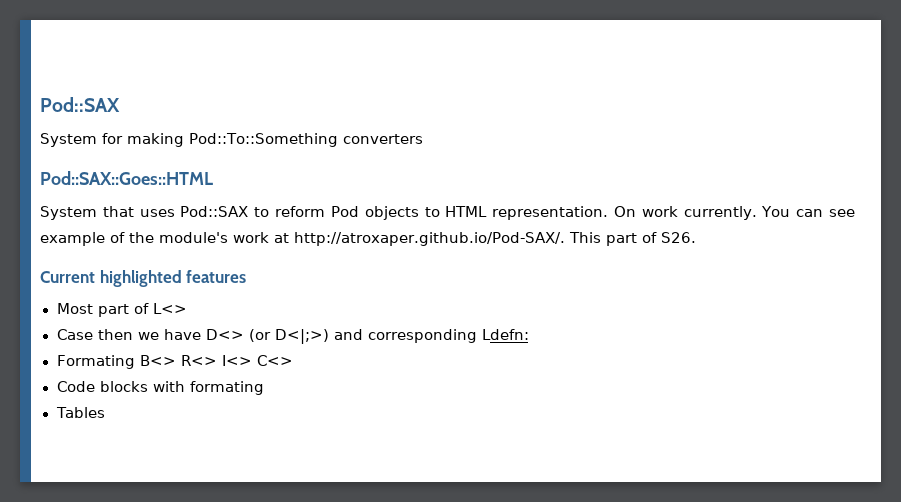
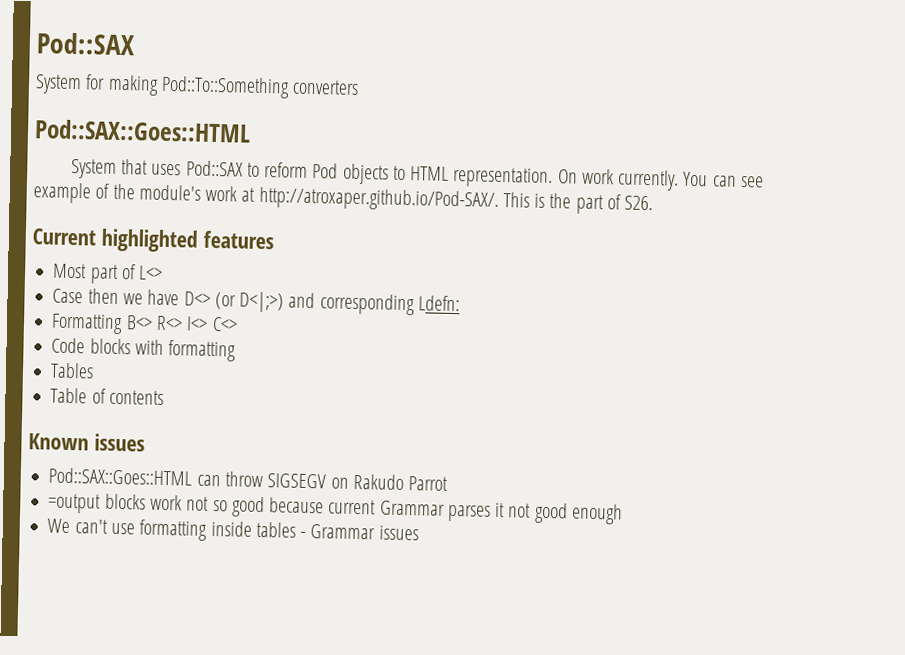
- You can see example of the module's work at http://atroxaper.github.io/Pod-SAX/. This part of S26.
+ You can see example of the module's work at http://atroxaper.github.io/Pod-SAX/. This is the part of S26.
- Formating B<> R<> I<> C<>
+ Formatting B<> R<> I<> C<>
- Code blocks with formating
+ Code blocks with formatting
+ Table of contents
+ Known issues
+ Pod::SAX::Goes::HTML can throw SIGSEGV on Rakudo Parrot
+ =output blocks work not so good because current Grammar parses it not good enough
+ We can't use formatting inside tables - Grammar issues

